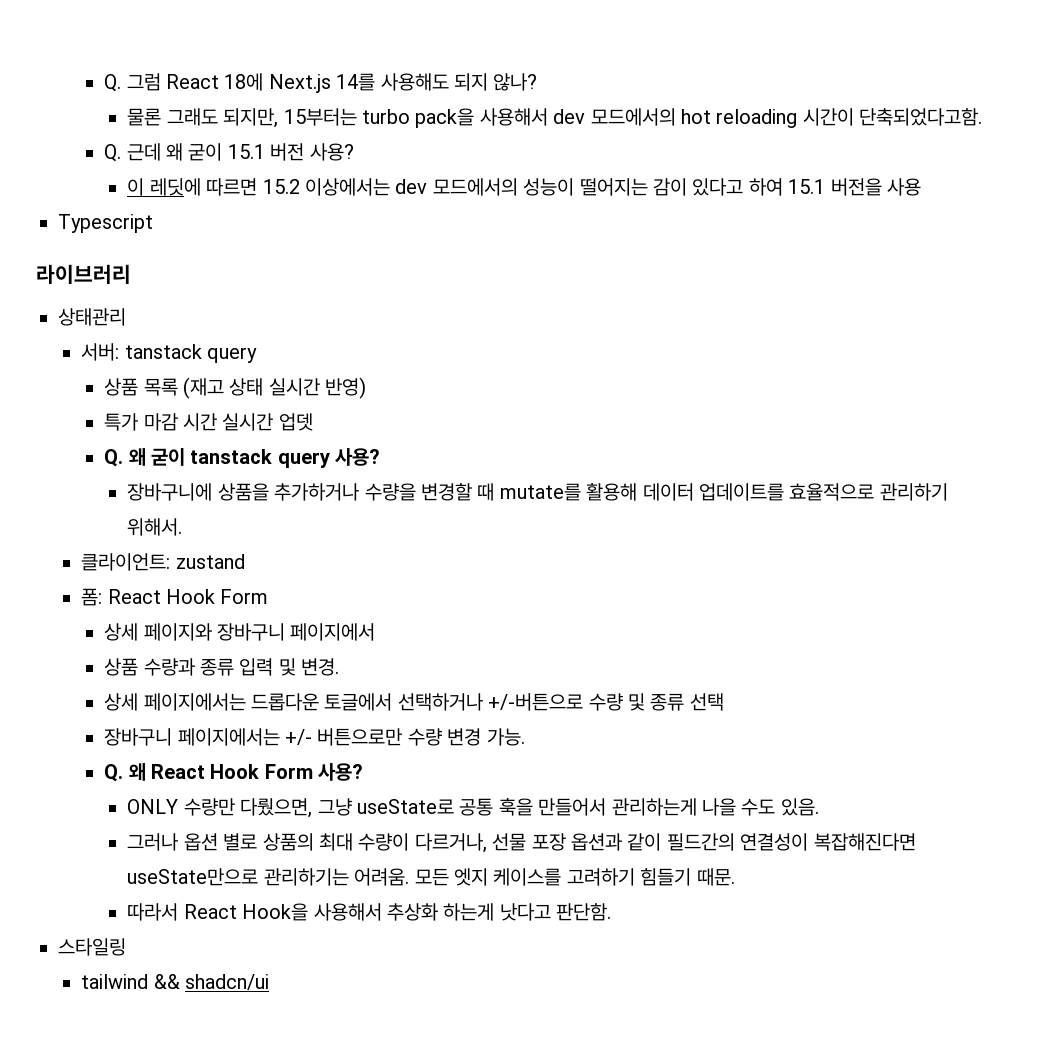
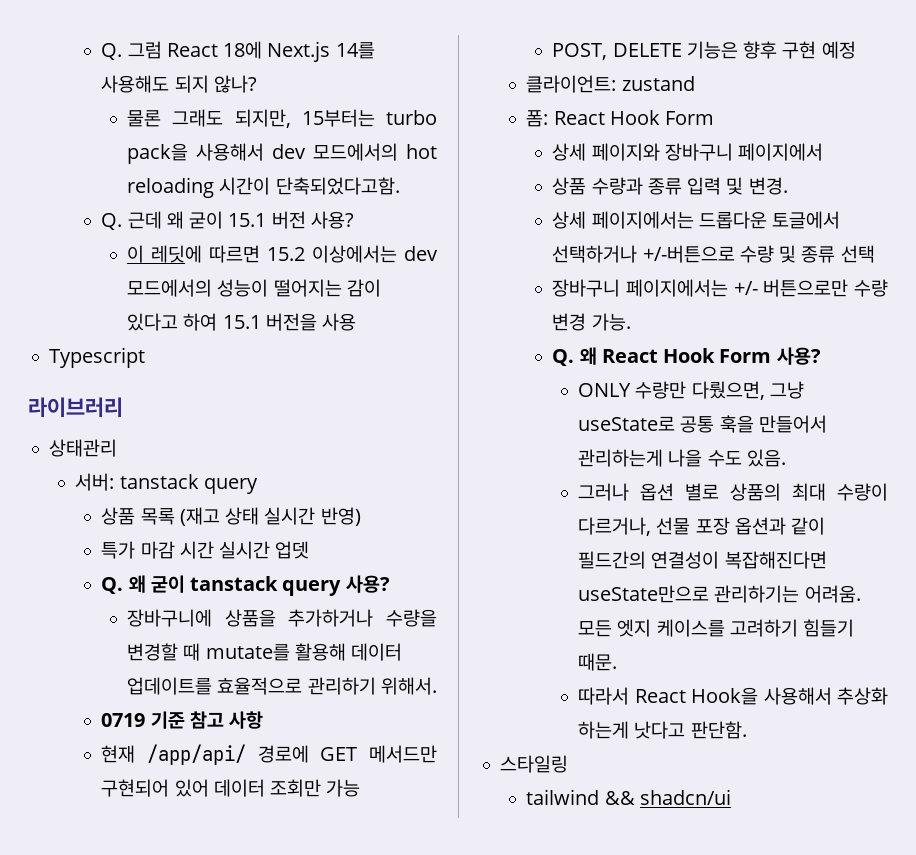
+ 0719 기준 참고 사항
+ 현재 /app/api/ 경로에 GET 메서드만 구현되어 있어 데이터 조회만 가능
+ POST, DELETE 기능은 향후 구현 예정

